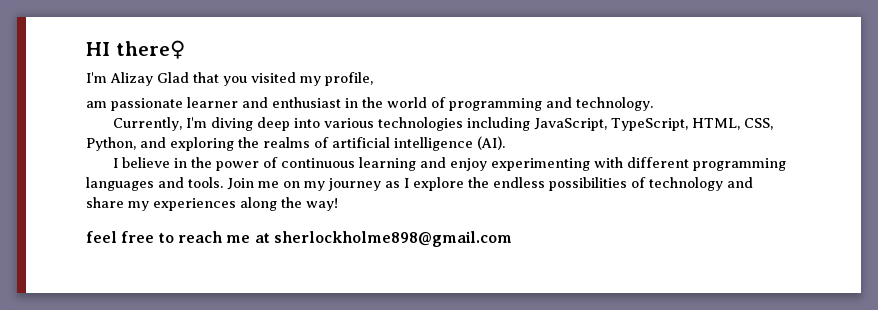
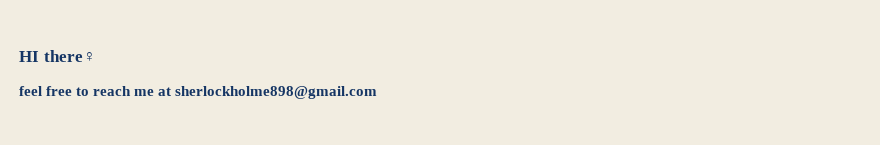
- I'm Alizay Glad that you visited my profile,
- am passionate learner and enthusiast in the world of programming and technology.
- Currently, I'm diving deep into various technologies including JavaScript, TypeScript, HTML, CSS, Python, and exploring the realms of artificial intelligence (AI).
- I believe in the power of continuous learning and enjoy experimenting with different programming languages and tools. Join me on my journey as I explore the endless possibilities of technology and share my experiences along the way!

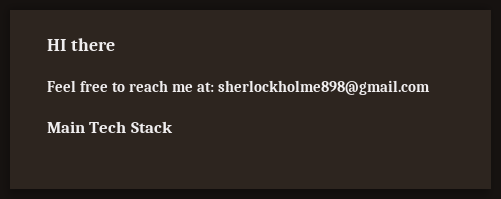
- HI there♀
- feel free to reach me at sherlockholme898@gmail.com
+ HI there
+ Feel free to reach me at: sherlockholme898@gmail.com
+ Main Tech Stack

